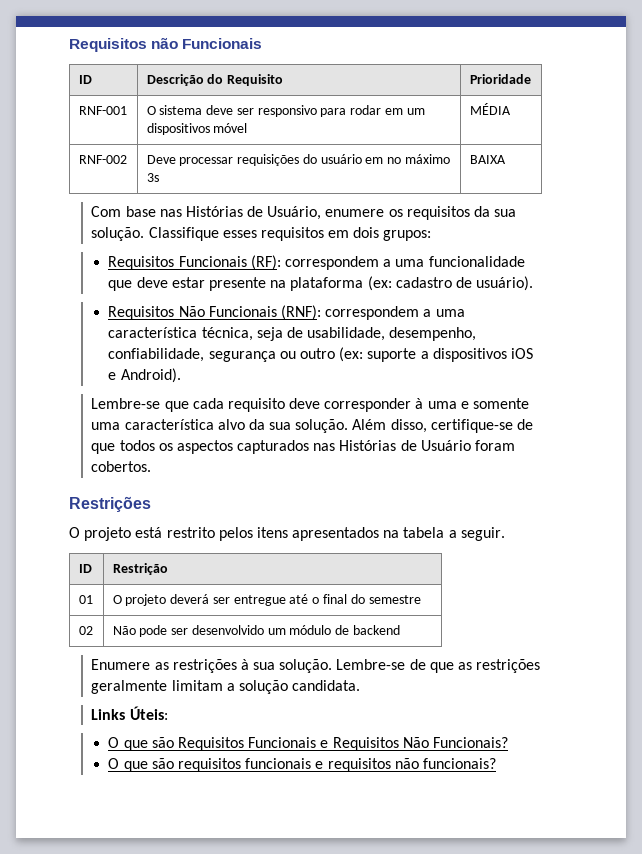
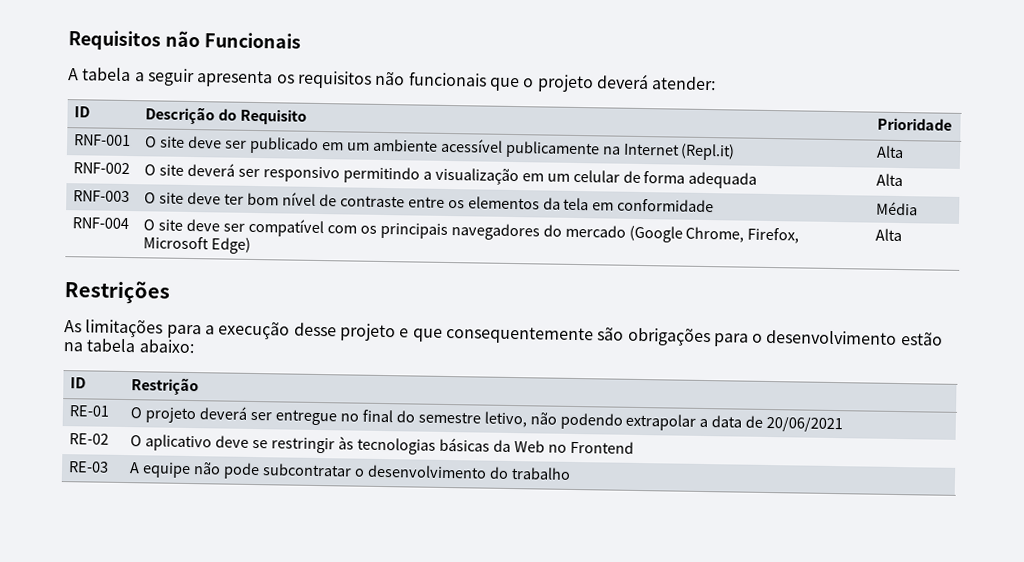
+ A tabela a seguir apresenta os requisitos não funcionais que o projeto deverá atender:
- RNF-001 | O sistema deve ser responsivo para rodar em um dispositivos móvel | MÉDIA
- RNF-002 | Deve processar requisições do usuário em no máximo 3s | BAIXA
- Com base nas Histórias de Usuário, enumere os requisitos da sua solução. Classifique esses requisitos em dois grupos:
- Requisitos Funcionais (RF): correspondem a uma funcionalidade que deve estar presente na plataforma (ex: cadastro de usuário).
- Requisitos Não Funcionais (RNF): correspondem a uma característica técnica, seja de usabilidade, desempenho, confiabilidade, segurança ou outro (ex: suporte a dispositivos iOS e Android).
- Lembre-se que cada requisito deve corresponder à uma e somente uma característica alvo da sua solução. Além disso, certifique-se de que todos os aspectos capturados nas Histórias de Usuário foram cobertos.
+ RNF-001 | O site deve ser publicado em um ambiente acessível publicamente na Internet (Repl.it) | Alta
+ RNF-002 | O site deverá ser responsivo permitindo a visualização em um celular de forma adequada | Alta
+ RNF-003 | O site deve ter bom nível de contraste entre os elementos da tela em conformidade | Média
+ RNF-004 | O site deve ser compatível com os principais navegadores do mercado (Google Chrome, Firefox, Microsoft Edge) | Alta
  Restrições
- O projeto está restrito pelos itens apresentados na tabela a seguir.
+ As limitações para a execução desse projeto e que consequentemente são obrigações para o desenvolvimento estão na tabela abaixo:
- 01 | O projeto deverá ser entregue até o final do semestre
- 02 | Não pode ser desenvolvido um módulo de backend
- Enumere as restrições à sua solução. Lembre-se de que as restrições geralmente limitam a solução candidata.
- Links Úteis:
- O que são Requisitos Funcionais e Requisitos Não Funcionais?
- O que são requisitos funcionais e requisitos não funcionais?
+ RE-01 | O projeto deverá ser entregue no final do semestre letivo, não podendo extrapolar a data de 20/06/2021
+ RE-02 | O aplicativo deve se restringir às tecnologias básicas da Web no Frontend
+ RE-03 | A equipe não pode subcontratar o desenvolvimento do trabalho

